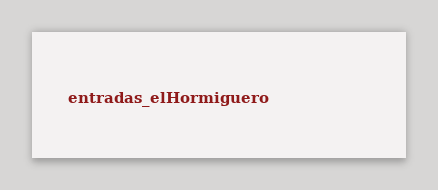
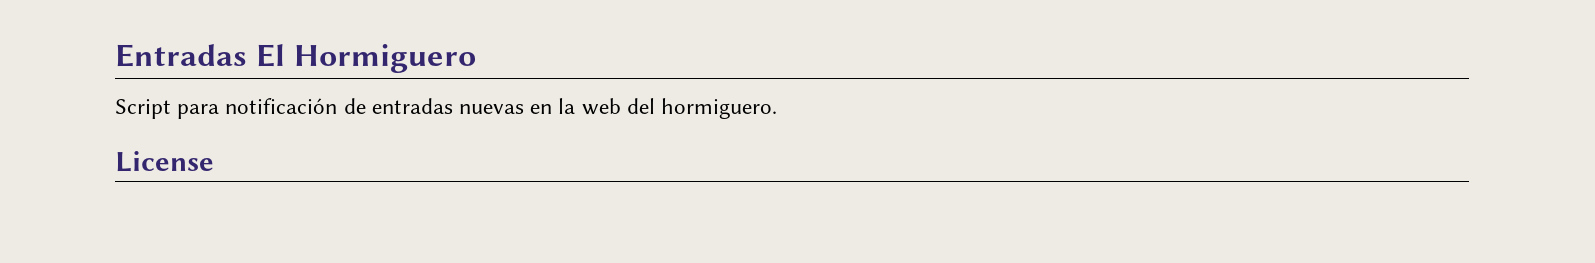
- entradas_elHormiguero
+ Entradas El Hormiguero
+ Script para notificación de entradas nuevas en la web del hormiguero.
+ License

